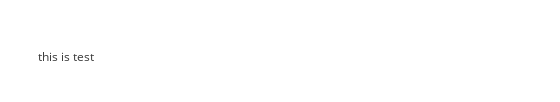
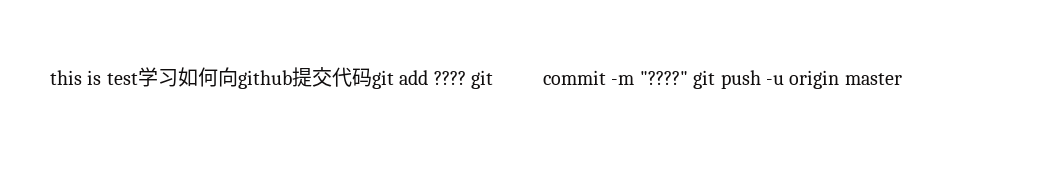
- this is test
+ this is test学习如何向github提交代码git add ???? git commit -m "????" git push -u origin master

